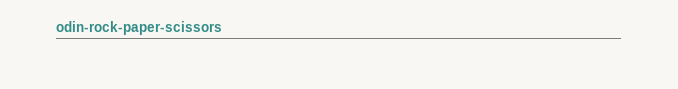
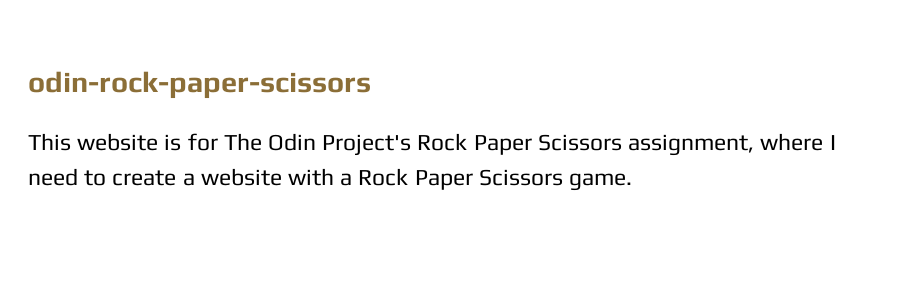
+ This website is for The Odin Project's Rock Paper Scissors assignment, where I need to create a website with a Rock Paper Scissors game.

